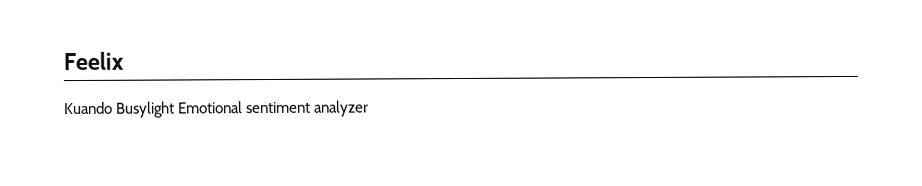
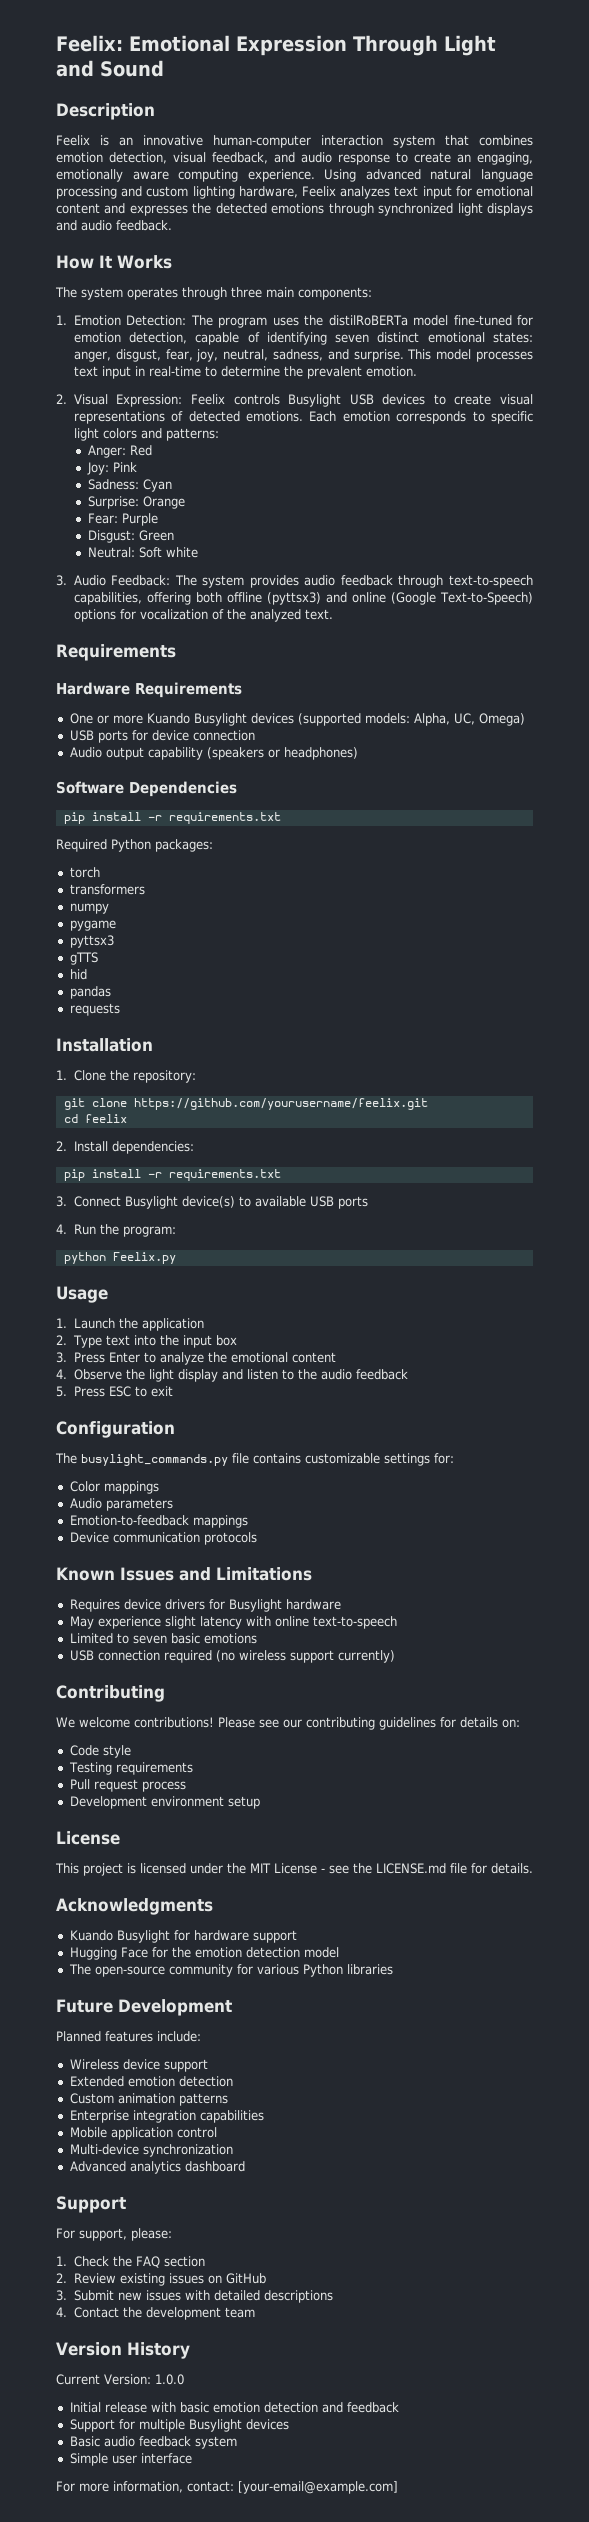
- Feelix
- Kuando Busylight Emotional sentiment analyzer
+ Feelix: Emotional Expression Through Light and Sound
+ Description
+ Feelix is an innovative human-computer interaction system that combines emotion detection, visual feedback, and audio response to create an engaging, emotionally aware computing experience. Using advanced natural language processing and custom lighting hardware, Feelix analyzes text input for emotional content and expresses the detected emotions through synchronized light displays and audio feedback.
+ How It Works
+ The system operates through three main components:
+ 1. Emotion Detection: The program uses the distilRoBERTa model fine-tuned for emotion detection, capable of identifying seven distinct emotional states: anger, disgust, fear, joy, neutral, sadness, and surprise. This model processes text input in real-time to determine the prevalent emotion.
+ 2. Visual Expression: Feelix controls Busylight USB devices to create visual representations of detected emotions. Each emotion corresponds to specific light colors and patterns:
+ Anger: Red
+ Joy: Pink
+ Sadness: Cyan
+ Surprise: Orange
+ Fear: Purple
+ Disgust: Green
+ Neutral: Soft white
+ 3. Audio Feedback: The system provides audio feedback through text-to-speech capabilities, offering both offline (pyttsx3) and online (Google Text-to-Speech) options for vocalization of the analyzed text.
+ Requirements
+ Hardware Requirements
+ One or more Kuando Busylight devices (supported models: Alpha, UC, Omega)
+ USB ports for device connection
+ Audio output capability (speakers or headphones)
+ Software Dependencies
+ pip install -r requirements.txt
+ Required Python packages:
+ torch
+ transformers
+ numpy
+ pygame
+ pyttsx3
+ gTTS
+ hid
+ pandas
+ requests
+ Installation
+ 1. Clone the repository:
+ git clone https://github.com/yourusername/feelix.git
+ cd feelix
+ 2. Install dependencies:
+ pip install -r requirements.txt
+ 3. Connect Busylight device(s) to available USB ports
+ 4. Run the program:
+ python Feelix.py
+ Usage
+ 1. Launch the application
+ 2. Type text into the input box
+ 3. Press Enter to analyze the emotional content
+ 4. Observe the light display and listen to the audio feedback
+ 5. Press ESC to exit
+ Configuration
+ The busylight_commands.py file contains customizable settings for:
+ Color mappings
+ Audio parameters
+ Emotion-to-feedback mappings
+ Device communication protocols
+ Known Issues and Limitations
+ Requires device drivers for Busylight hardware
+ May experience slight latency with online text-to-speech
+ Limited to seven basic emotions
+ USB connection required (no wireless support currently)
+ Contributing
+ We welcome contributions! Please see our contributing guidelines for details on:
+ Code style
+ Testing requirements
+ Pull request process
+ Development environment setup
+ License
+ This project is licensed under the MIT License - see the LICENSE.md file for details.
+ Acknowledgments
+ Kuando Busylight for hardware support
+ Hugging Face for the emotion detection model
+ The open-source community for various Python libraries
+ Future Development
+ Planned features include:
+ Wireless device support
+ Extended emotion detection
+ Custom animation patterns
+ Enterprise integration capabilities
+ Mobile application control
+ Multi-device synchronization
+ Advanced analytics dashboard
+ Support
+ For support, please:
+ 1. Check the FAQ section
+ 2. Review existing issues on GitHub
+ 3. Submit new issues with detailed descriptions
+ 4. Contact the development team
+ Version History
+ Current Version: 1.0.0
+ Initial release with basic emotion detection and feedback
+ Support for multiple Busylight devices
+ Basic audio feedback system
+ Simple user interface
+ For more information, contact: [your-email@example.com]

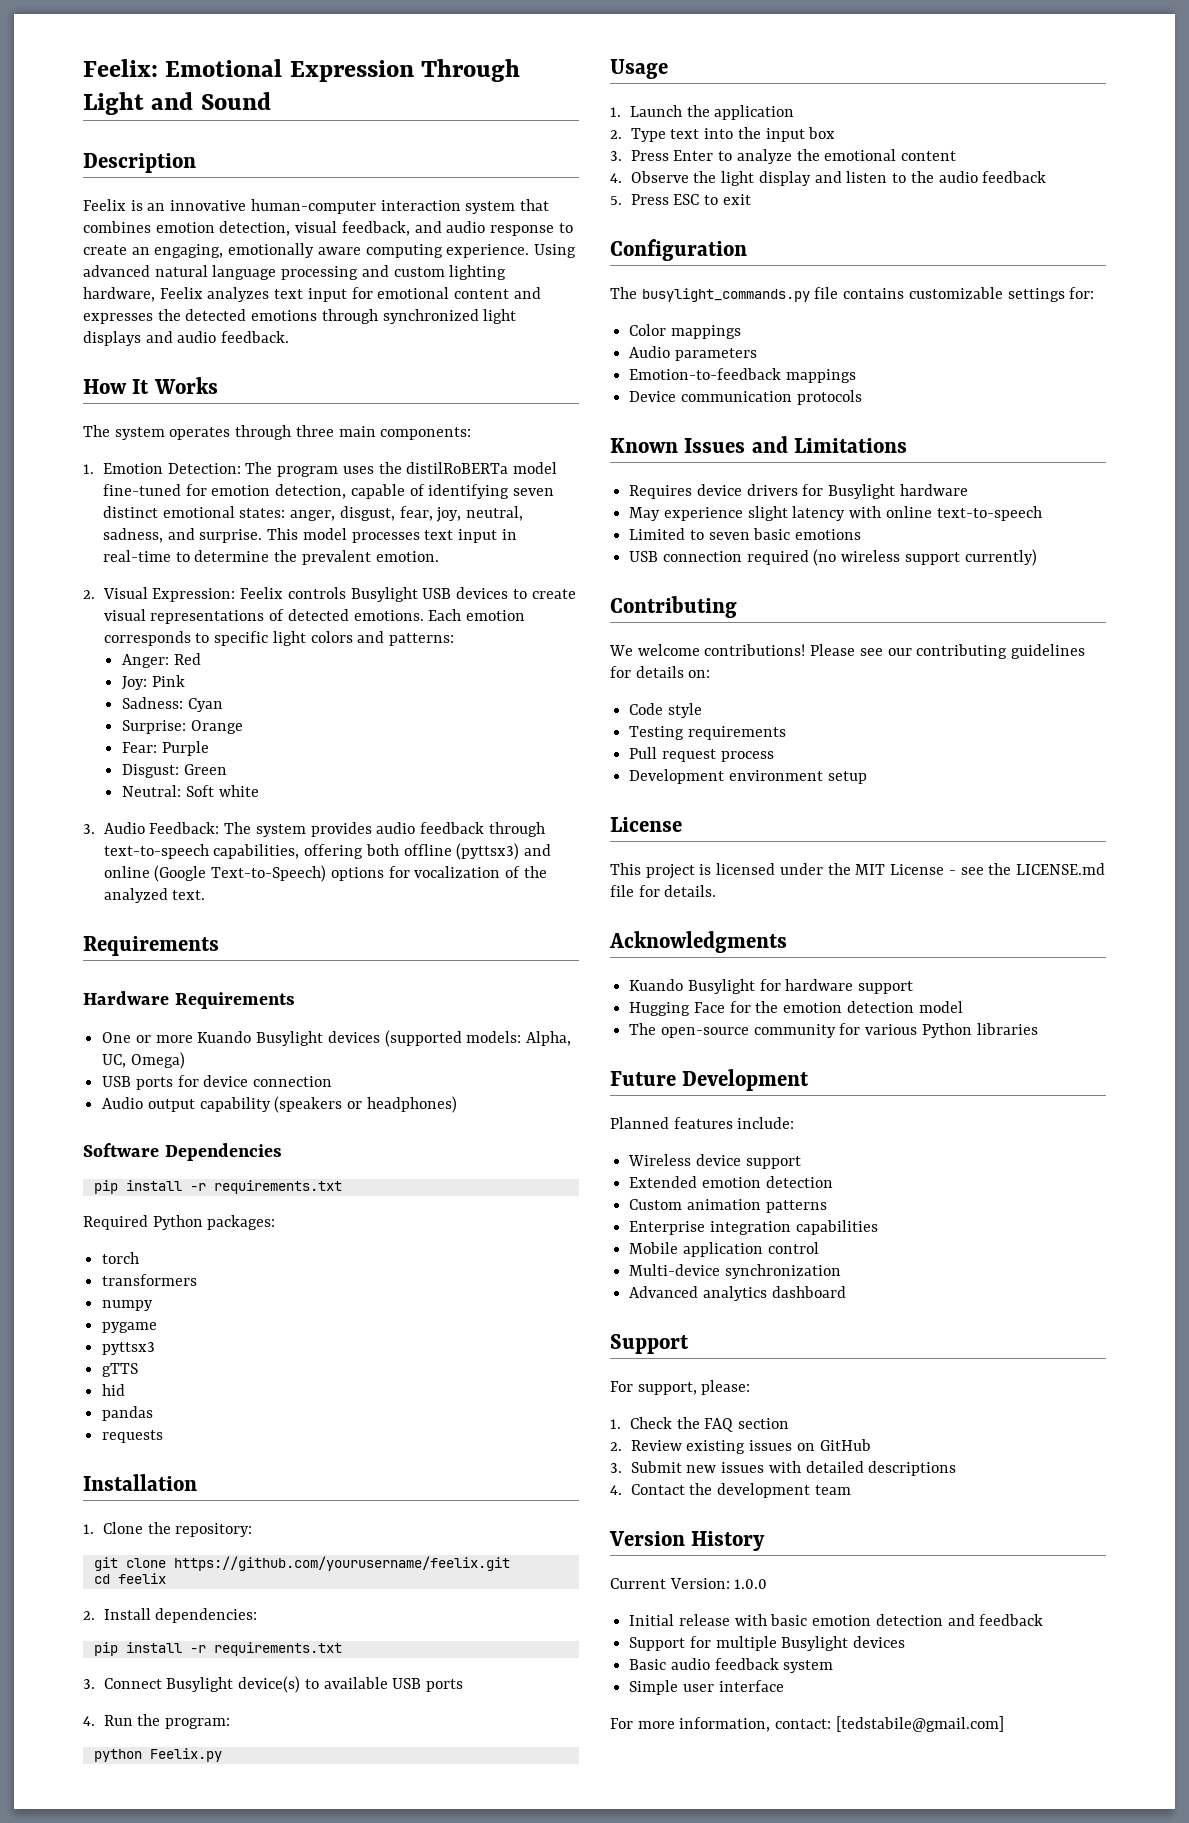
- For more information, contact: [your-email@example.com]
+ For more information, contact: [tedstabile@gmail.com]

